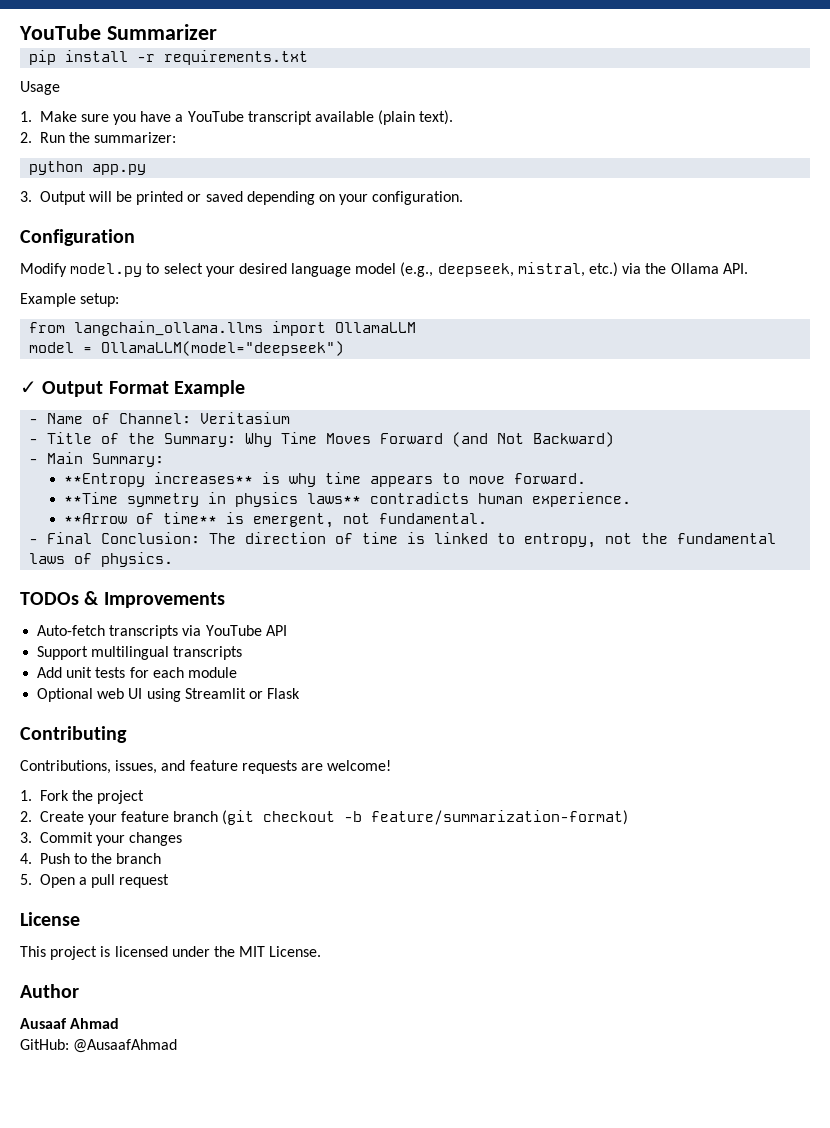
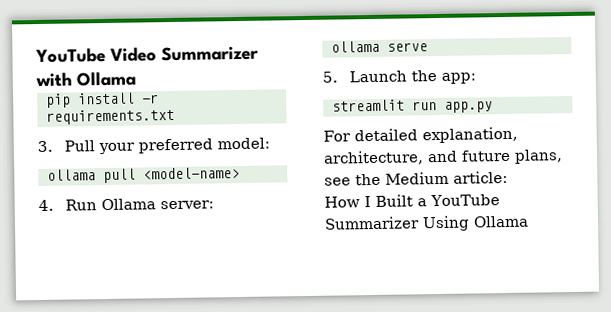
- YouTube Summarizer
+ YouTube Video Summarizer with Ollama
- Usage
- 1. Make sure you have a YouTube transcript available (plain text).
- 2. Run the summarizer:
- python app.py
- 3. Output will be printed or saved depending on your configuration.
- Configuration
- Modify model.py to select your desired language model (e.g., deepseek, mistral, etc.) via the Ollama API.
- Example setup:
- from langchain_ollama.llms import OllamaLLM
- model = OllamaLLM(model="deepseek")
- ✓ Output Format Example
- - Name of Channel: Veritasium
- - Title of the Summary: Why Time Moves Forward (and Not Backward)
- - Main Summary:
- **Entropy increases** is why time appears to move forward.
- **Time symmetry in physics laws** contradicts human experience.
- **Arrow of time** is emergent, not fundamental.
- - Final Conclusion: The direction of time is linked to entropy, not the fundamental laws of physics.
- TODOs & Improvements
- Auto-fetch transcripts via YouTube API
- Support multilingual transcripts
- Add unit tests for each module
- Optional web UI using Streamlit or Flask
- Contributing
- Contributions, issues, and feature requests are welcome!
- 1. Fork the project
- 2. Create your feature branch (git checkout -b feature/summarization-format)
- 3. Commit your changes
- 4. Push to the branch
- 5. Open a pull request
- License
- This project is licensed under the MIT License.
- Author
- Ausaaf Ahmad
- GitHub: @AusaafAhmad
+ 3. Pull your preferred model:
+ ollama pull <model-name>
+ 4. Run Ollama server:
+ ollama serve
+ 5. Launch the app:
+ streamlit run app.py
+ For detailed explanation, architecture, and future plans, see the Medium article:
+ How I Built a YouTube Summarizer Using Ollama

